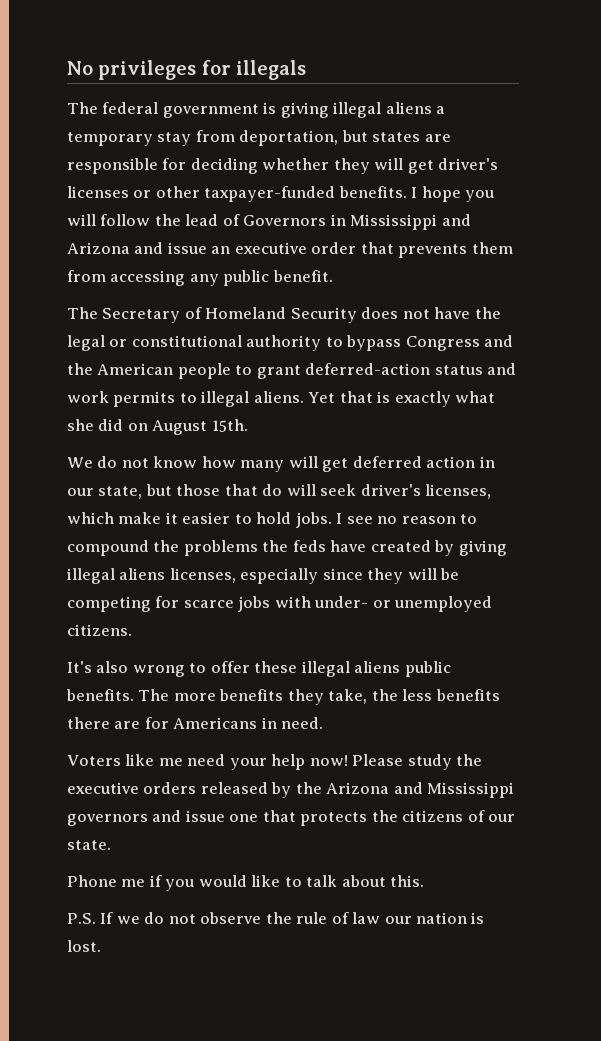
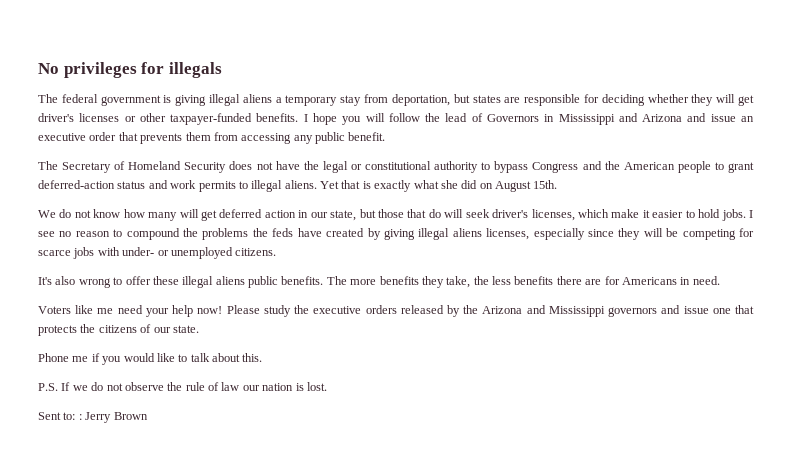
+ Sent to: : Jerry Brown

